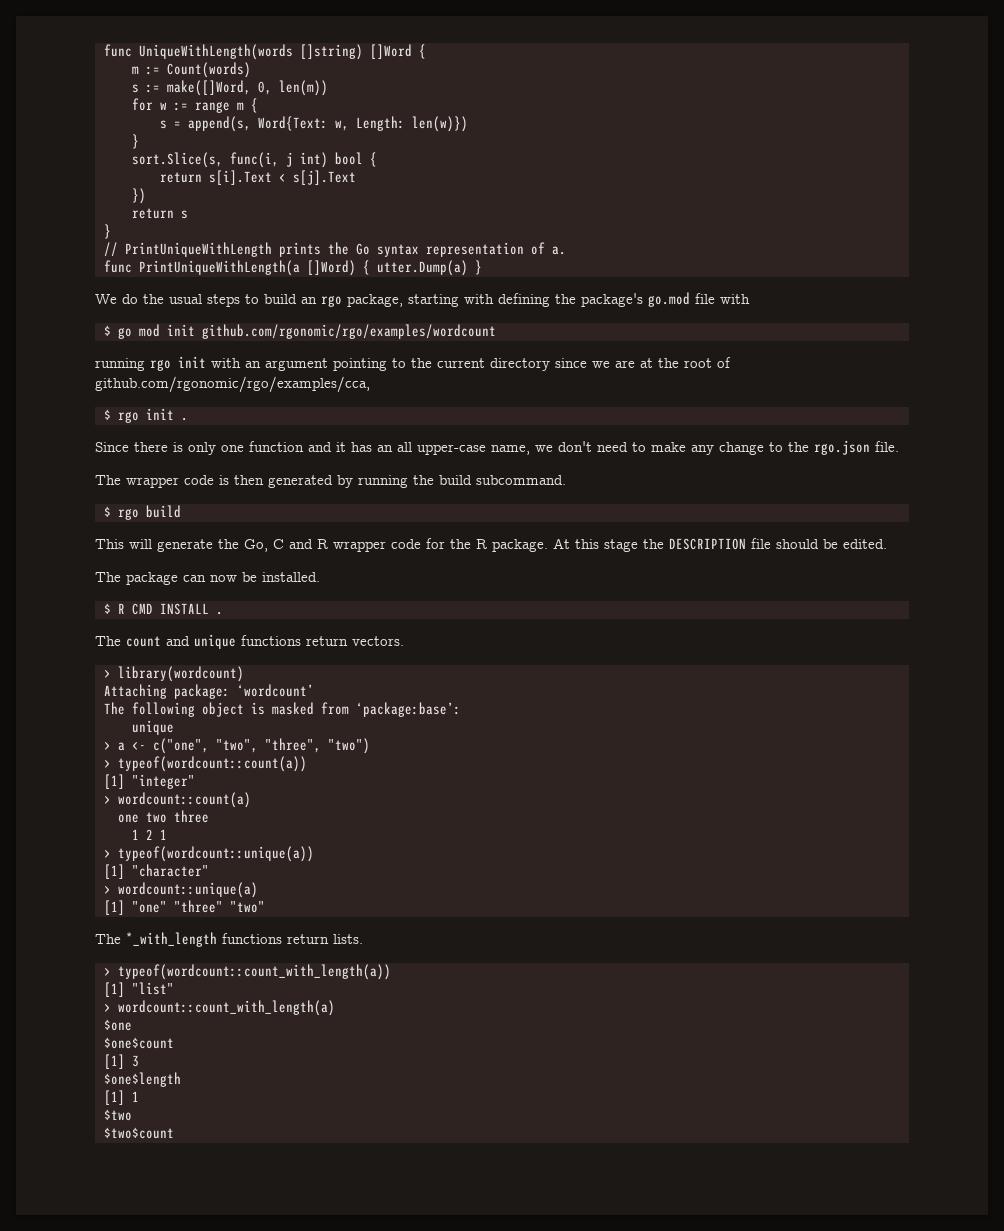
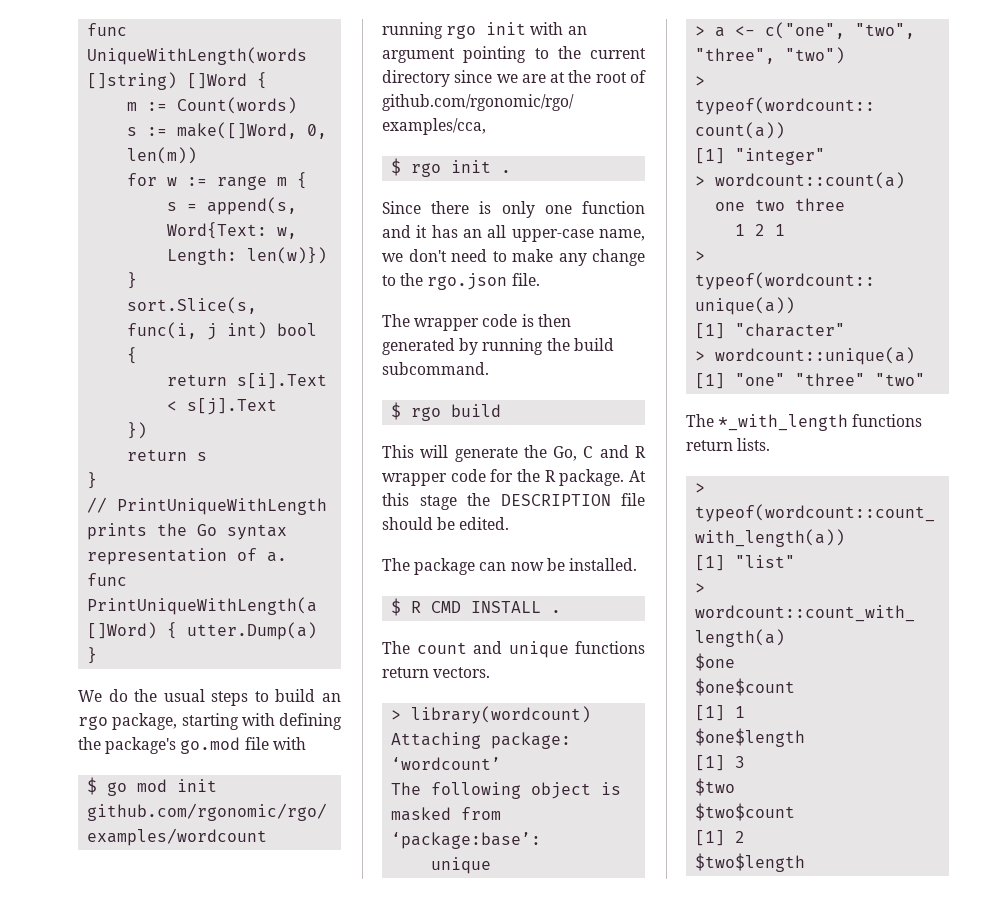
- [1] 3
+ [1] 1
- [1] 1
+ [1] 3
+ [1] 2
+ $two$length

